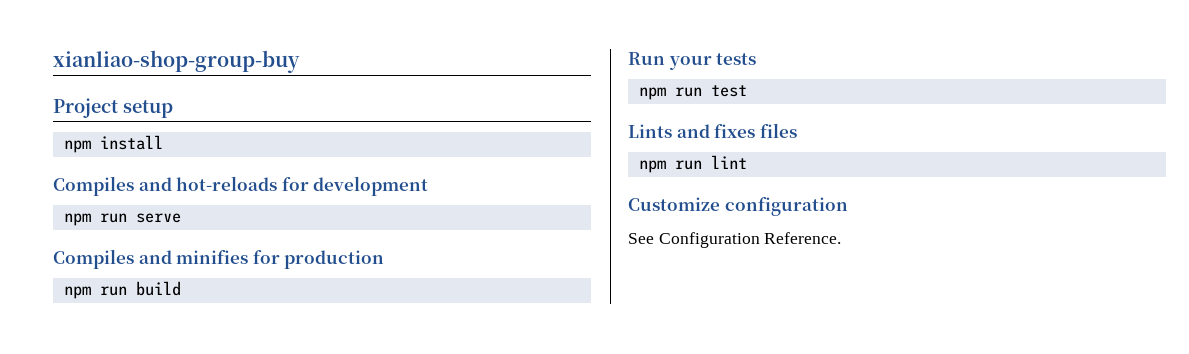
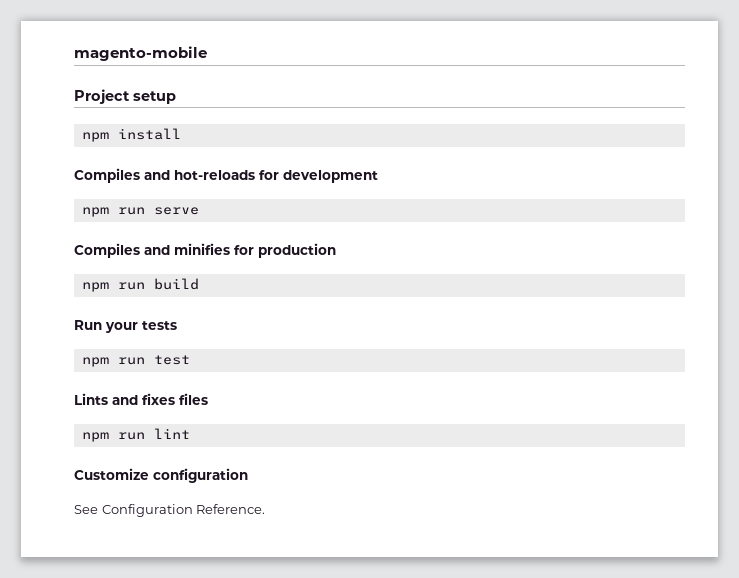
- xianliao-shop-group-buy
+ magento-mobile

